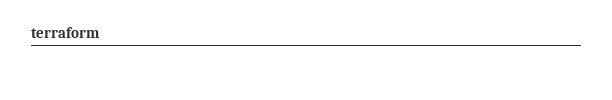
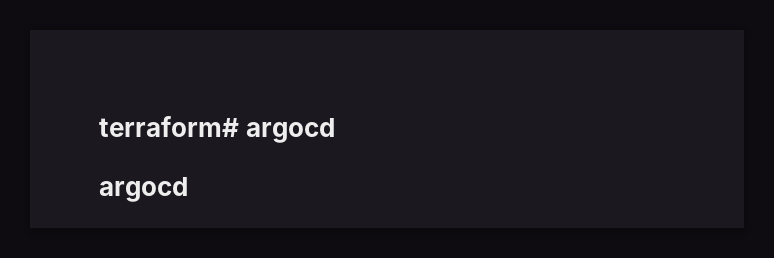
- terraform
+ terraform# argocd
+ argocd

